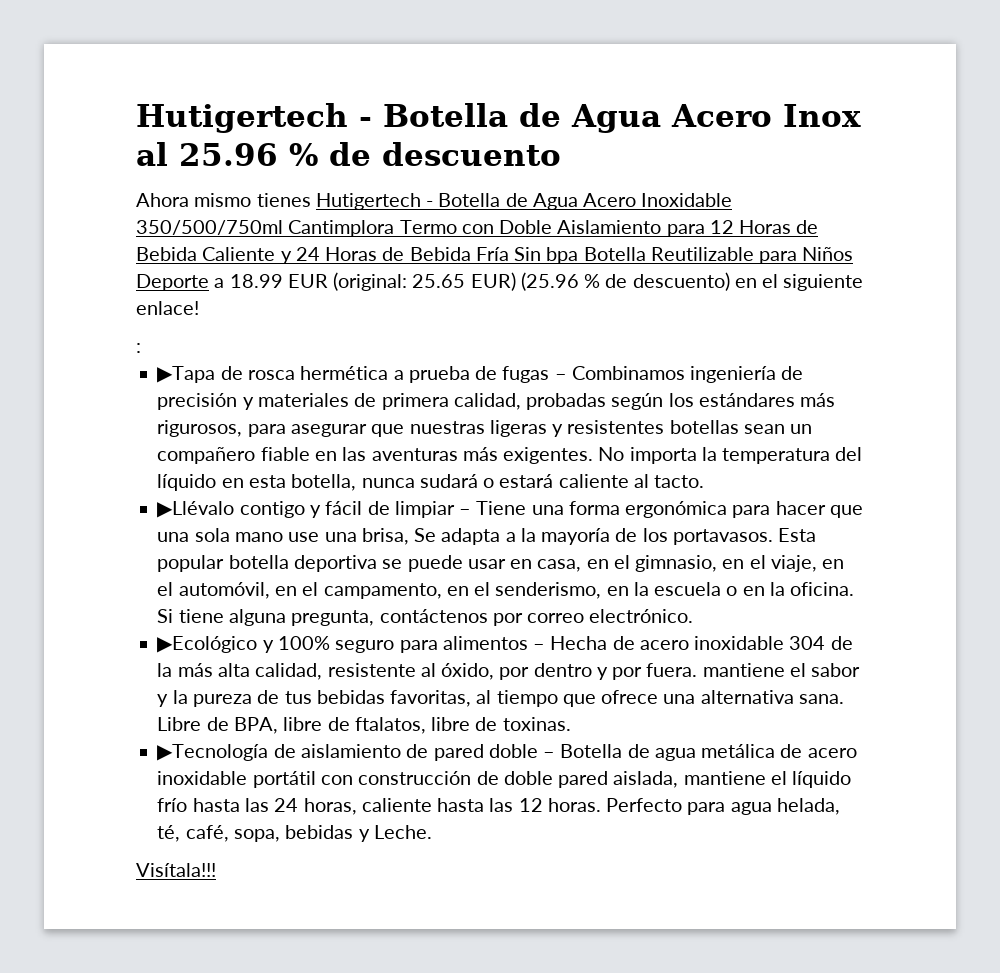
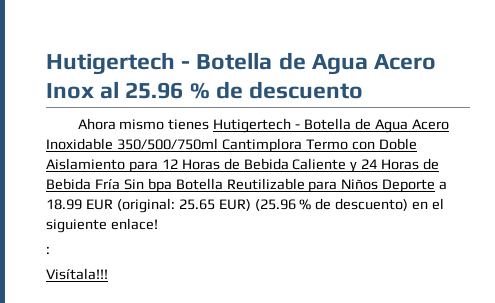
- ▶Tapa de rosca hermética a prueba de fugas – Combinamos ingeniería de precisión y materiales de primera calidad, probadas según los estándares más rigurosos, para asegurar que nuestras ligeras y resistentes botellas sean un compañero fiable en las aventuras más exigentes. No importa la temperatura del líquido en esta botella, nunca sudará o estará caliente al tacto.
- ▶Llévalo contigo y fácil de limpiar – Tiene una forma ergonómica para hacer que una sola mano use una brisa, Se adapta a la mayoría de los portavasos. Esta popular botella deportiva se puede usar en casa, en el gimnasio, en el viaje, en el automóvil, en el campamento, en el senderismo, en la escuela o en la oficina. Si tiene alguna pregunta, contáctenos por correo electrónico.
- ▶Ecológico y 100% seguro para alimentos – Hecha de acero inoxidable 304 de la más alta calidad, resistente al óxido, por dentro y por fuera. mantiene el sabor y la pureza de tus bebidas favoritas, al tiempo que ofrece una alternativa sana. Libre de BPA, libre de ftalatos, libre de toxinas.
- ▶Tecnología de aislamiento de pared doble – Botella de agua metálica de acero inoxidable portátil con construcción de doble pared aislada, mantiene el líquido frío hasta las 24 horas, caliente hasta las 12 horas. Perfecto para agua helada, té, café, sopa, bebidas y Leche.

